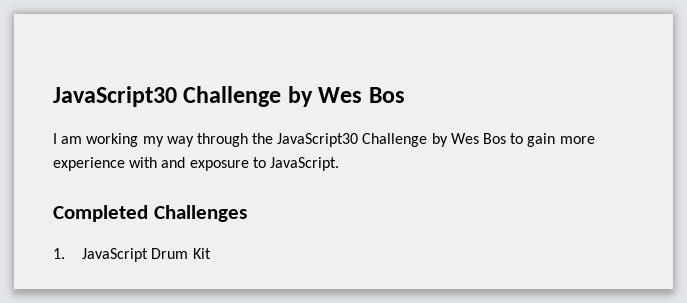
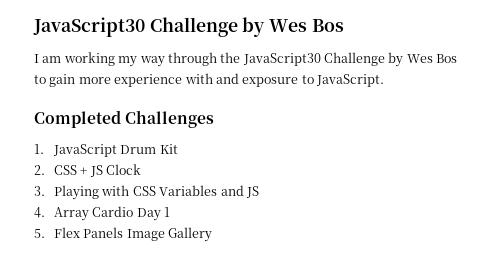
+ 2. CSS + JS Clock
+ 3. Playing with CSS Variables and JS
+ 4. Array Cardio Day 1
+ 5. Flex Panels Image Gallery

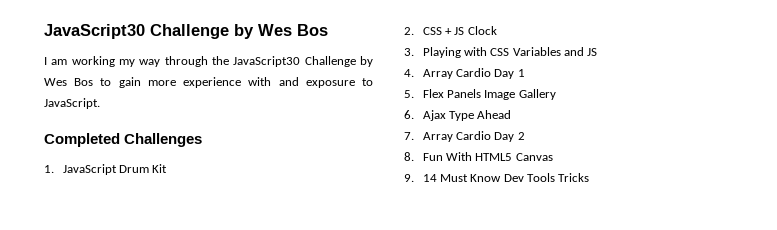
+ 6. Ajax Type Ahead
+ 7. Array Cardio Day 2
+ 8. Fun With HTML5 Canvas
+ 9. 14 Must Know Dev Tools Tricks

